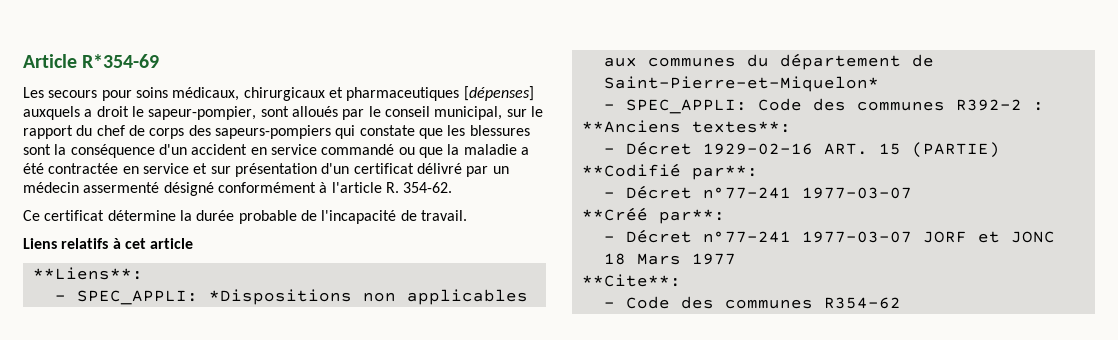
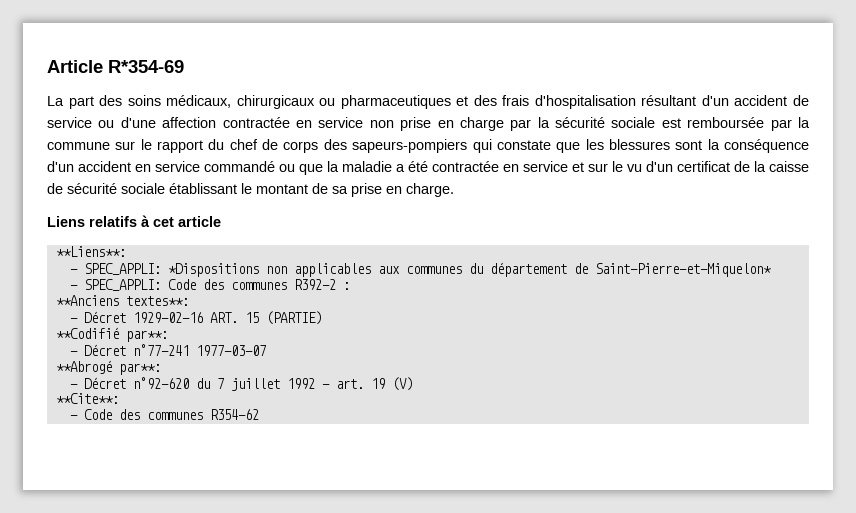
- Les secours pour soins médicaux, chirurgicaux et pharmaceutiques [dépenses] auxquels a droit le sapeur-pompier, sont alloués par le conseil municipal, sur le rapport du chef de corps des sapeurs-pompiers qui constate que les blessures sont la conséquence d'un accident en service commandé ou que la maladie a été contractée en service et sur présentation d'un certificat délivré par un médecin assermenté désigné conformément à l'article R. 354-62.
- Ce certificat détermine la durée probable de l'incapacité de travail.
+ La part des soins médicaux, chirurgicaux ou pharmaceutiques et des frais d'hospitalisation résultant d'un accident de service ou d'une affection contractée en service non prise en charge par la sécurité sociale est remboursée par la commune sur le rapport du chef de corps des sapeurs-pompiers qui constate que les blessures sont la conséquence d'un accident en service commandé ou que la maladie a été contractée en service et sur le vu d'un certificat de la caisse de sécurité sociale établissant le montant de sa prise en charge.
- **Créé par**:
- - Décret n°77-241 1977-03-07 JORF et JONC 18 Mars 1977
+ **Abrogé par**:
+ - Décret n°92-620 du 7 juillet 1992 - art. 19 (V)

